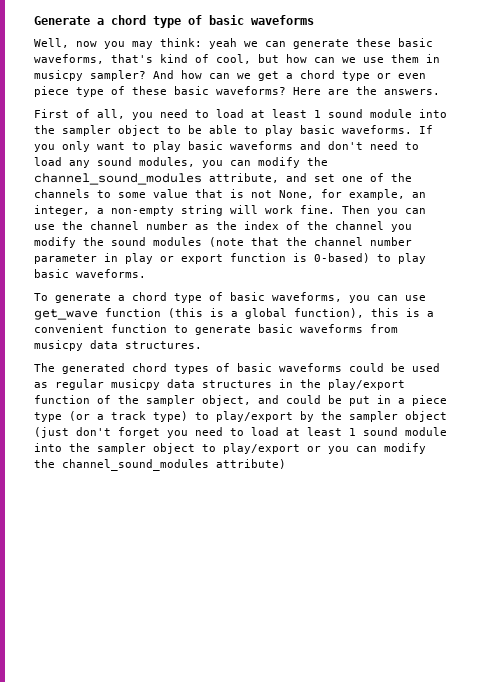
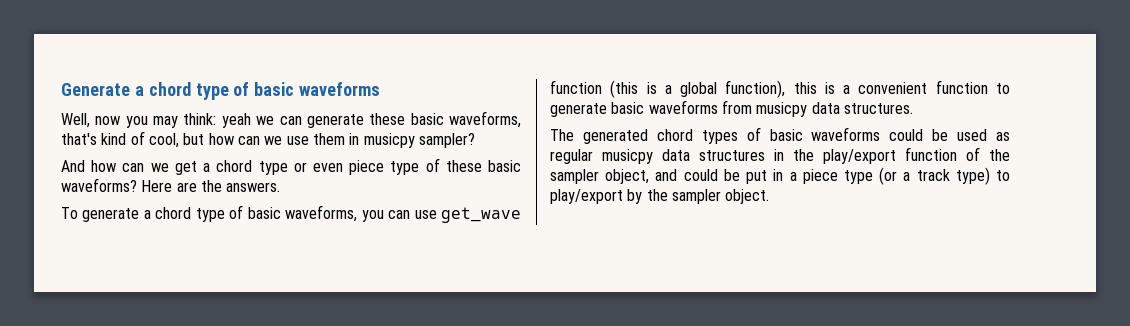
- Well, now you may think: yeah we can generate these basic waveforms, that's kind of cool, but how can we use them in musicpy sampler? And how can we get a chord type or even piece type of these basic waveforms?
+ Well, now you may think: yeah we can generate these basic waveforms, that's kind of cool, but how can we use them in musicpy sampler?
+ And how can we get a chord type or even piece type of these basic waveforms?
- First of all, you need to load at least 1 sound module into the sampler object to be able to play basic waveforms. If you only want to play basic waveforms and don't need to load any sound modules, you can modify the channel_sound_modules attribute, and set one of the channels to some value that is not None, for example, an integer, a non-empty string will work fine. Then you can use the channel number as the index of the channel you modify the sound modules (note that the channel number parameter in play or export function is 0-based) to play basic waveforms.
- The generated chord types of basic waveforms could be used as regular musicpy data structures in the play/export function of the sampler object, and could be put in a piece type (or a track type) to play/export by the sampler object (just don't forget you need to load at least 1 sound module into the sampler object to play/export or you can modify the channel_sound_modules attribute)
+ The generated chord types of basic waveforms could be used as regular musicpy data structures in the play/export function of the sampler object, and could be put in a piece type (or a track type) to play/export by the sampler object.

